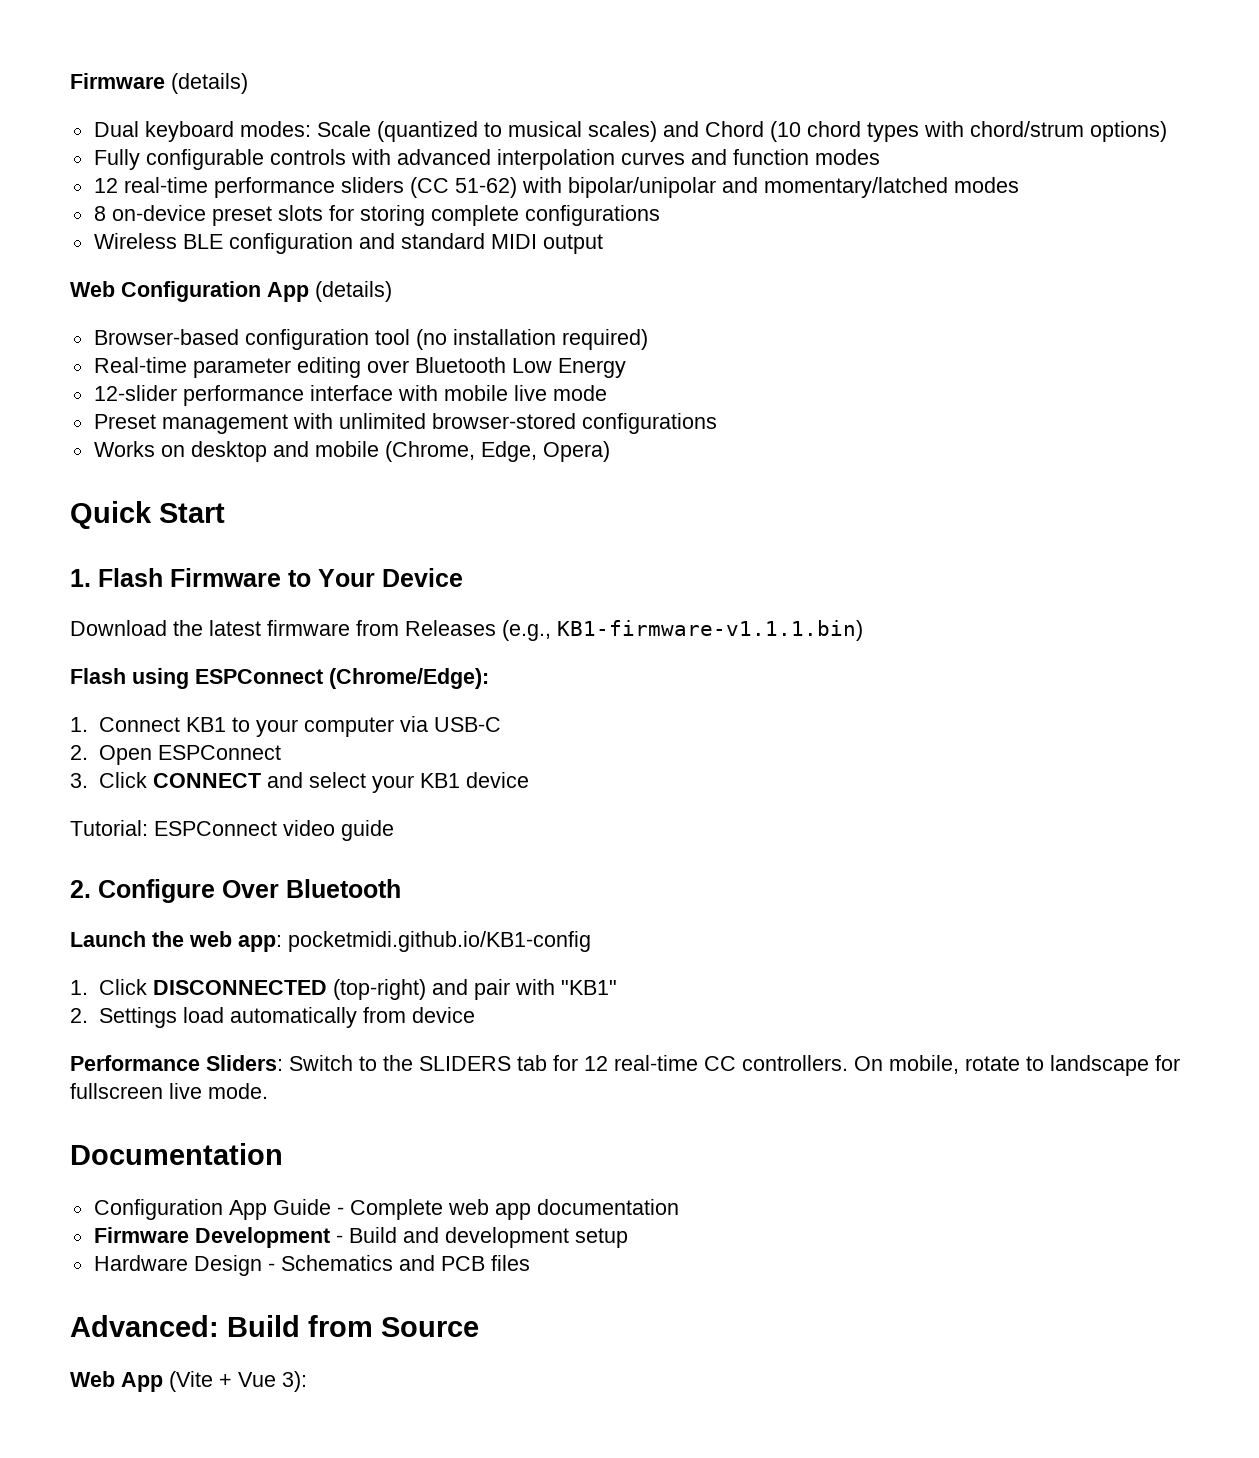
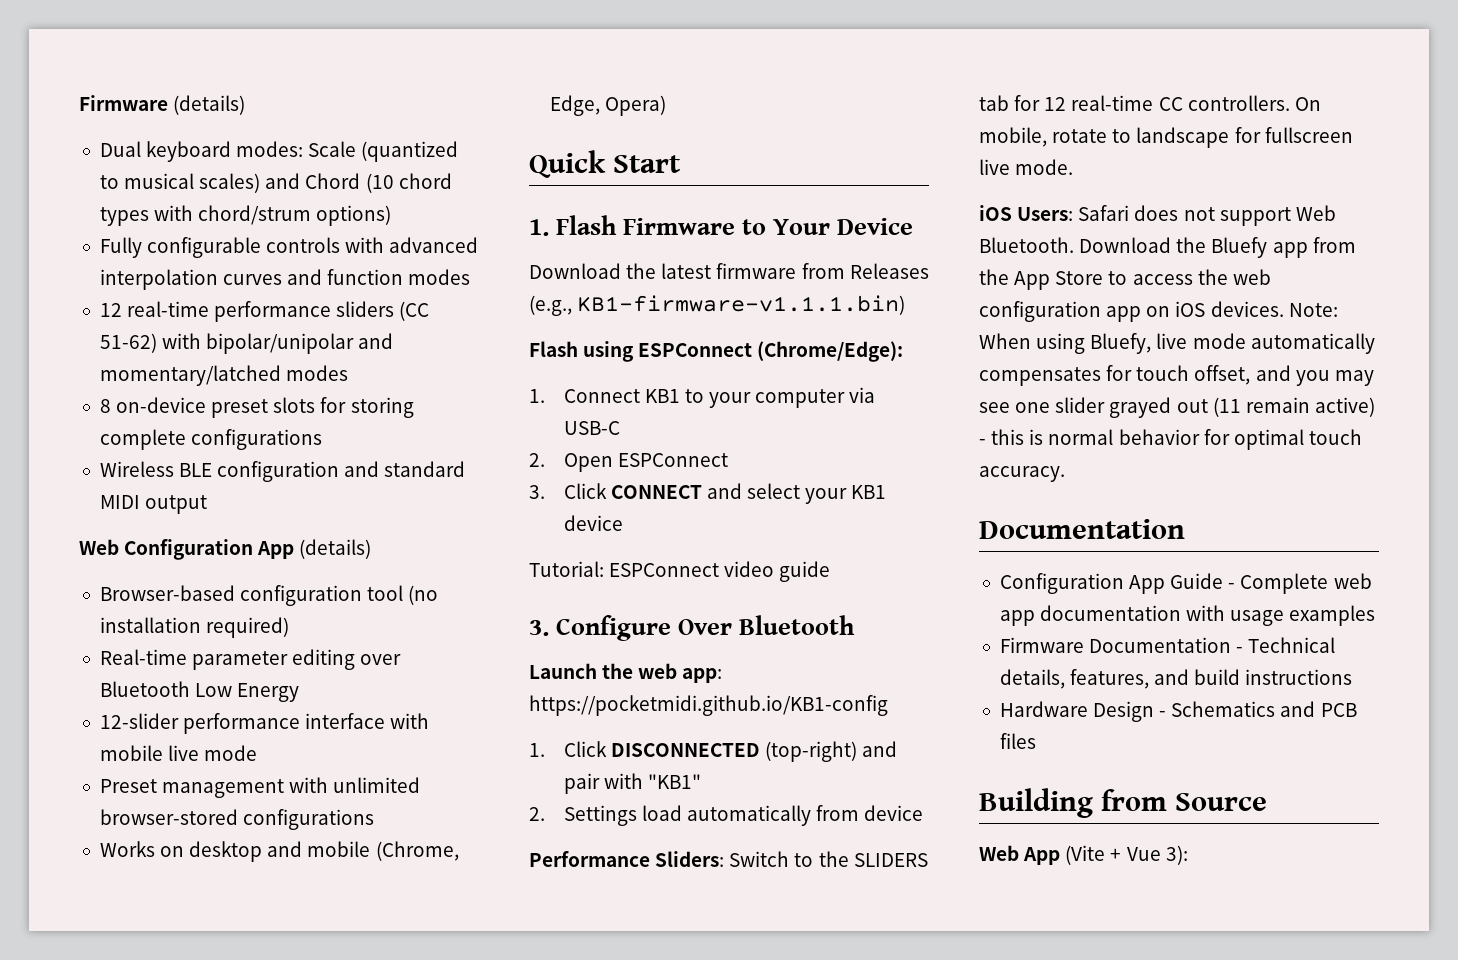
- 2. Configure Over Bluetooth
+ 3. Configure Over Bluetooth
- Launch the web app: pocketmidi.github.io/KB1-config
+ Launch the web app: https://pocketmidi.github.io/KB1-config
+ iOS Users: Safari does not support Web Bluetooth. Download the Bluefy app from the App Store to access the web configuration app on iOS devices. Note: When using Bluefy, live mode automatically compensates for touch offset, and you may see one slider grayed out (11 remain active) - this is normal behavior for optimal touch accuracy.
- Configuration App Guide - Complete web app documentation
- Firmware Development - Build and development setup
+ Configuration App Guide - Complete web app documentation with usage examples
+ Firmware Documentation - Technical details, features, and build instructions
- Advanced: Build from Source
+ Building from Source

